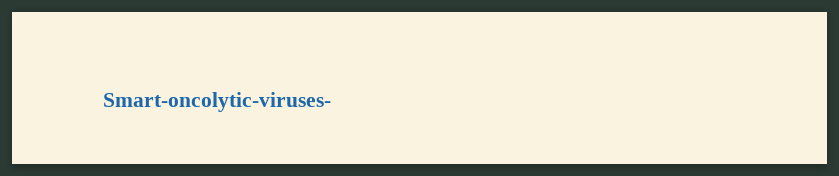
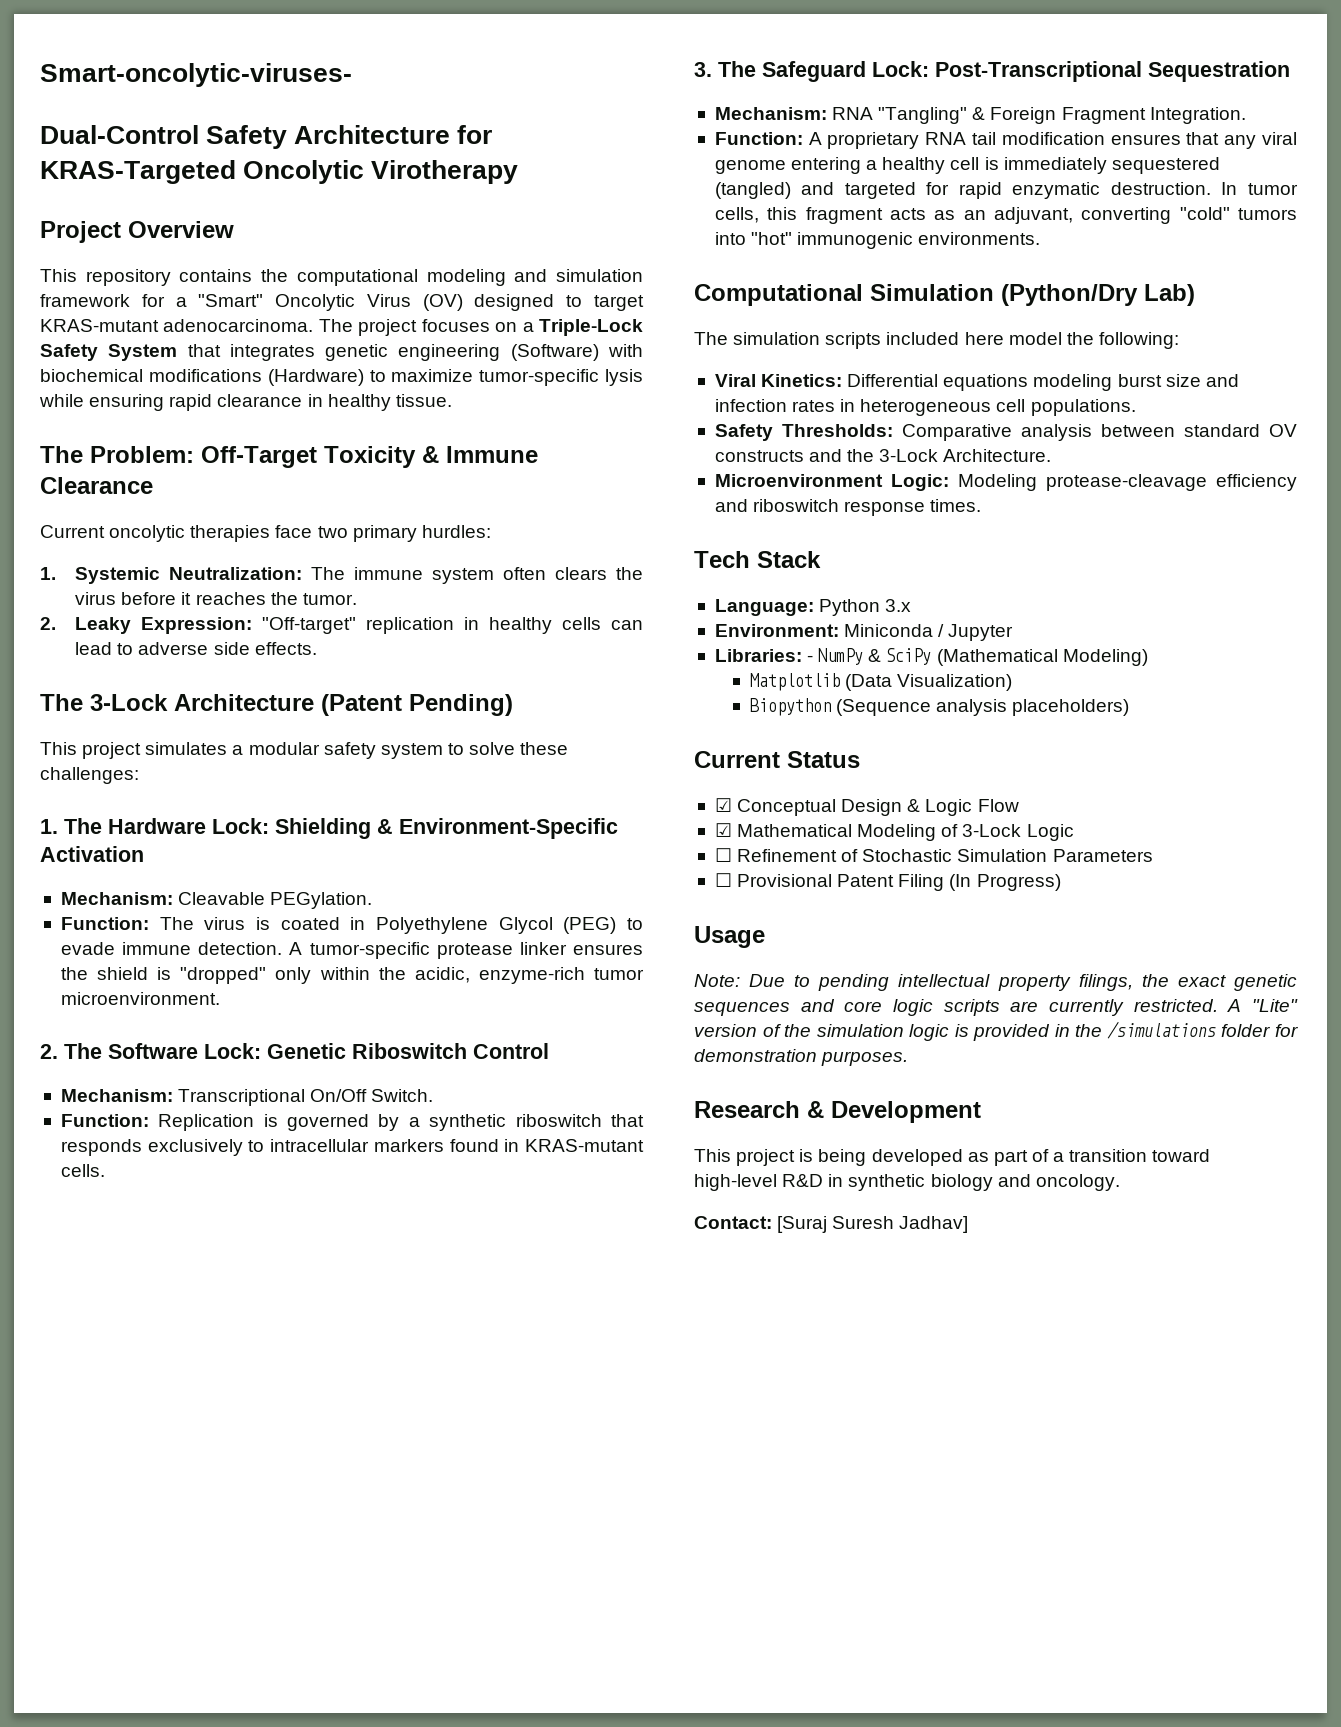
+ Dual-Control Safety Architecture for KRAS-Targeted Oncolytic Virotherapy
+ Project Overview
+ This repository contains the computational modeling and simulation framework for a "Smart" Oncolytic Virus (OV) designed to target KRAS-mutant adenocarcinoma. The project focuses on a Triple-Lock Safety System that integrates genetic engineering (Software) with biochemical modifications (Hardware) to maximize tumor-specific lysis while ensuring rapid clearance in healthy tissue.
+ The Problem: Off-Target Toxicity & Immune Clearance
+ Current oncolytic therapies face two primary hurdles:
+ 1. Systemic Neutralization: The immune system often clears the virus before it reaches the tumor.
+ 2. Leaky Expression: "Off-target" replication in healthy cells can lead to adverse side effects.
+ The 3-Lock Architecture (Patent Pending)
+ This project simulates a modular safety system to solve these challenges:
+ 1. The Hardware Lock: Shielding & Environment-Specific Activation
+ Mechanism: Cleavable PEGylation.
+ Function: The virus is coated in Polyethylene Glycol (PEG) to evade immune detection. A tumor-specific protease linker ensures the shield is "dropped" only within the acidic, enzyme-rich tumor microenvironment.
+ 2. The Software Lock: Genetic Riboswitch Control
+ Mechanism: Transcriptional On/Off Switch.
+ Function: Replication is governed by a synthetic riboswitch that responds exclusively to intracellular markers found in KRAS-mutant cells.
+ 3. The Safeguard Lock: Post-Transcriptional Sequestration
+ Mechanism: RNA "Tangling" & Foreign Fragment Integration.
+ Function: A proprietary RNA tail modification ensures that any viral genome entering a healthy cell is immediately sequestered (tangled) and targeted for rapid enzymatic destruction. In tumor cells, this fragment acts as an adjuvant, converting "cold" tumors into "hot" immunogenic environments.
+ Computational Simulation (Python/Dry Lab)
+ The simulation scripts included here model the following:
+ Viral Kinetics: Differential equations modeling burst size and infection rates in heterogeneous cell populations.
+ Safety Thresholds: Comparative analysis between standard OV constructs and the 3-Lock Architecture.
+ Microenvironment Logic: Modeling protease-cleavage efficiency and riboswitch response times.
+ Tech Stack
+ Language: Python 3.x
+ Environment: Miniconda / Jupyter
+ Libraries: - NumPy & SciPy (Mathematical Modeling)
+ Matplotlib (Data Visualization)
+ Biopython (Sequence analysis placeholders)
+ Current Status
+ ☑ Conceptual Design & Logic Flow
+ ☑ Mathematical Modeling of 3-Lock Logic
+ ☐ Refinement of Stochastic Simulation Parameters
+ ☐ Provisional Patent Filing (In Progress)
+ Usage
+ Note: Due to pending intellectual property filings, the exact genetic sequences and core logic scripts are currently restricted. A "Lite" version of the simulation logic is provided in the /simulations folder for demonstration purposes.
+ Research & Development
+ This project is being developed as part of a transition toward high-level R&D in synthetic biology and oncology.
+ Contact: [Suraj Suresh Jadhav]

